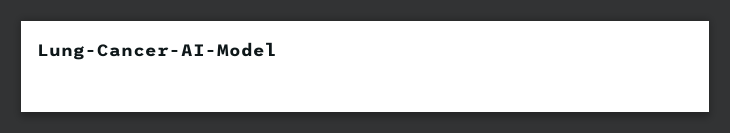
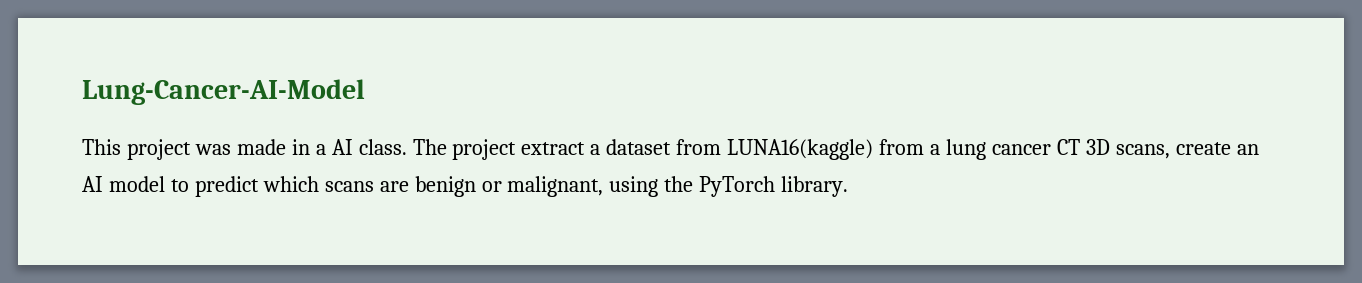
+ This project was made in a AI class. The project extract a dataset from LUNA16(kaggle) from a lung cancer CT 3D scans, create an AI model to predict which scans are benign or malignant, using the PyTorch library.

